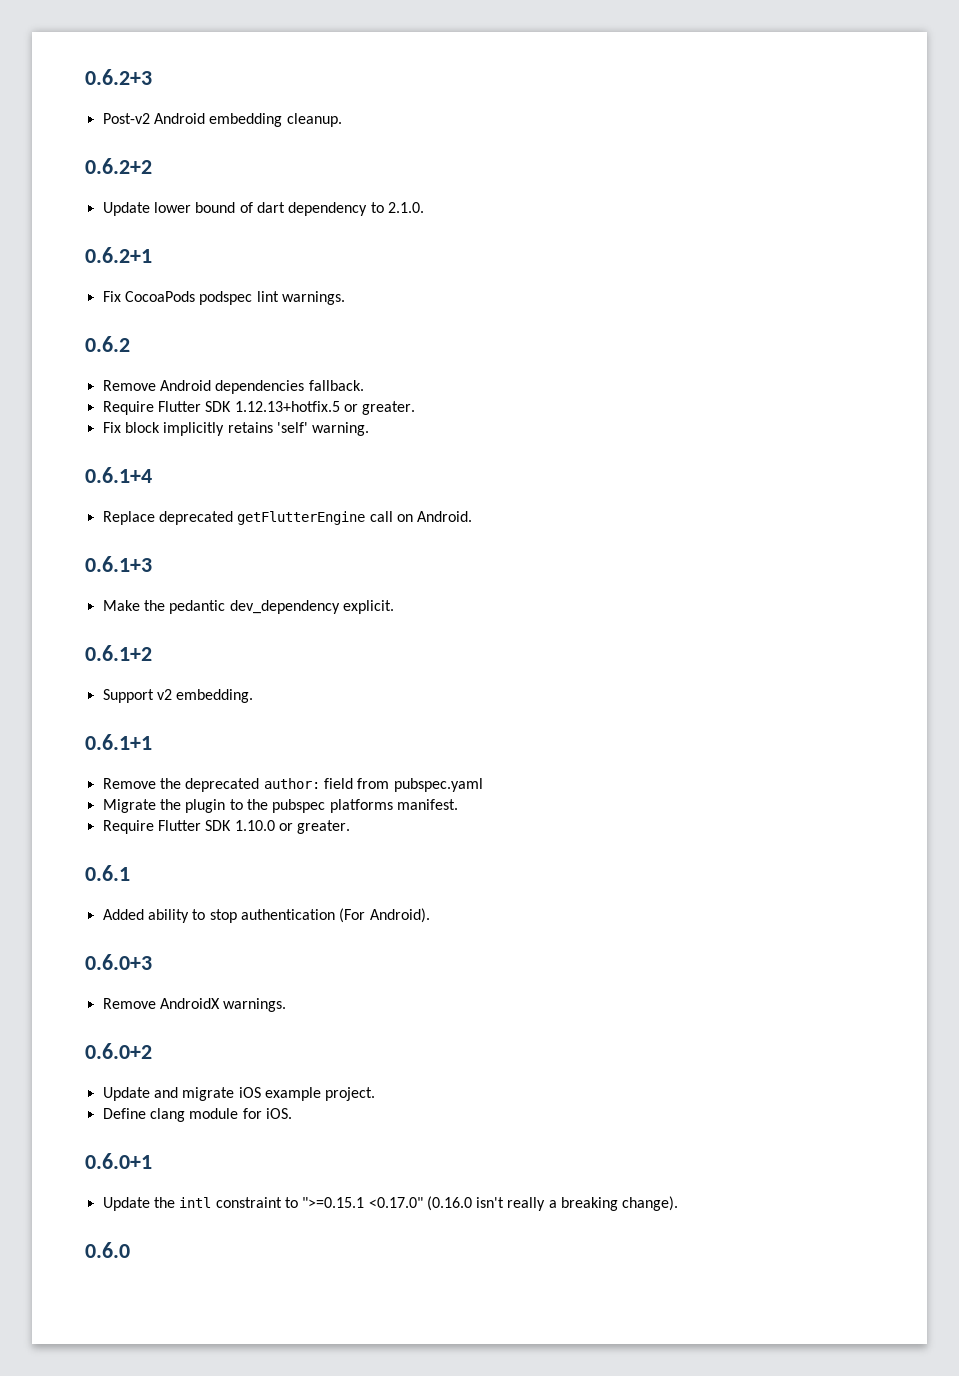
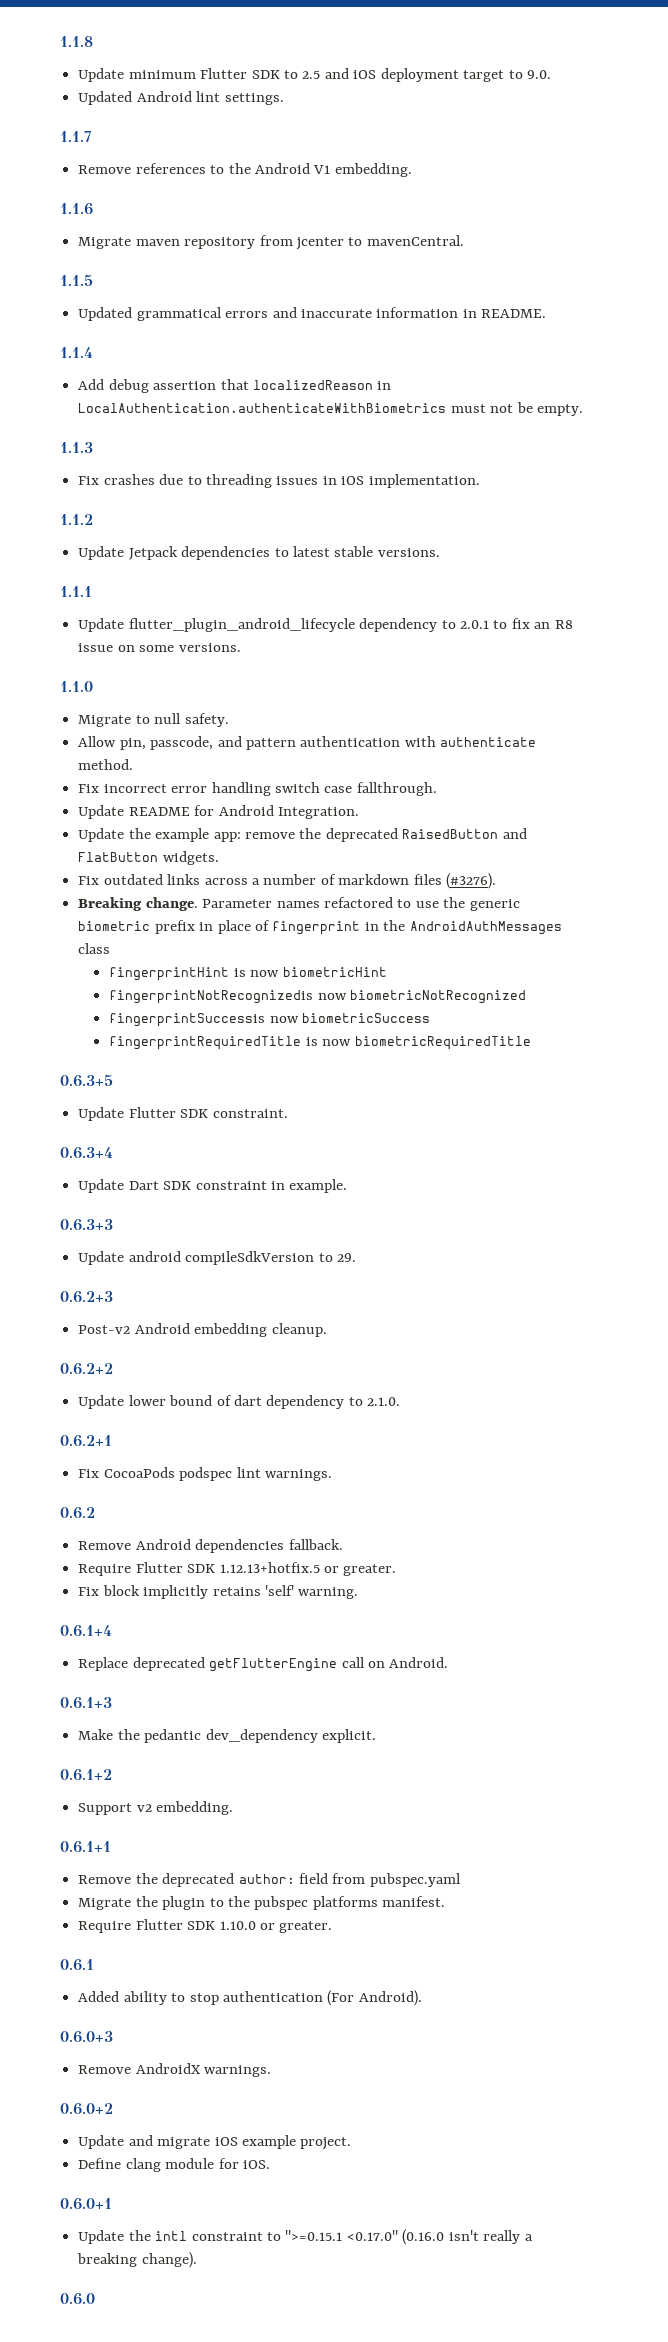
+ 1.1.8
+ Update minimum Flutter SDK to 2.5 and iOS deployment target to 9.0.
+ Updated Android lint settings.
+ 1.1.7
+ Remove references to the Android V1 embedding.
+ 1.1.6
+ Migrate maven repository from jcenter to mavenCentral.
+ 1.1.5
+ Updated grammatical errors and inaccurate information in README.
+ 1.1.4
+ Add debug assertion that localizedReason in LocalAuthentication.authenticateWithBiometrics must not be empty.
+ 1.1.3
+ Fix crashes due to threading issues in iOS implementation.
+ 1.1.2
+ Update Jetpack dependencies to latest stable versions.
+ 1.1.1
+ Update flutter_plugin_android_lifecycle dependency to 2.0.1 to fix an R8 issue on some versions.
+ 1.1.0
+ Migrate to null safety.
+ Allow pin, passcode, and pattern authentication with authenticate method.
+ Fix incorrect error handling switch case fallthrough.
+ Update README for Android Integration.
+ Update the example app: remove the deprecated RaisedButton and FlatButton widgets.
+ Fix outdated links across a number of markdown files (#3276).
+ Breaking change. Parameter names refactored to use the generic biometric prefix in place of fingerprint in the AndroidAuthMessages class
+ fingerprintHint is now biometricHint
+ fingerprintNotRecognizedis now biometricNotRecognized
+ fingerprintSuccessis now biometricSuccess
+ fingerprintRequiredTitle is now biometricRequiredTitle
+ 0.6.3+5
+ Update Flutter SDK constraint.
+ 0.6.3+4
+ Update Dart SDK constraint in example.
+ 0.6.3+3
+ Update android compileSdkVersion to 29.

